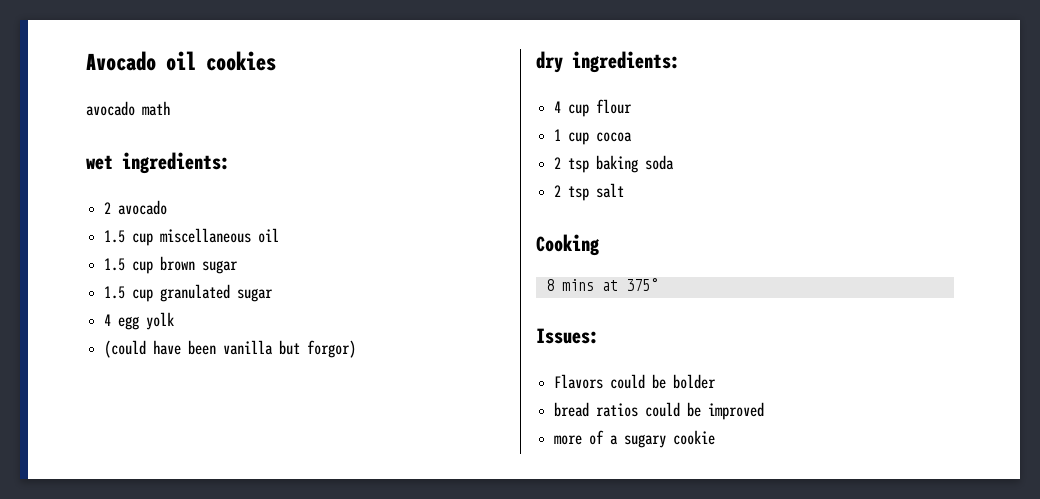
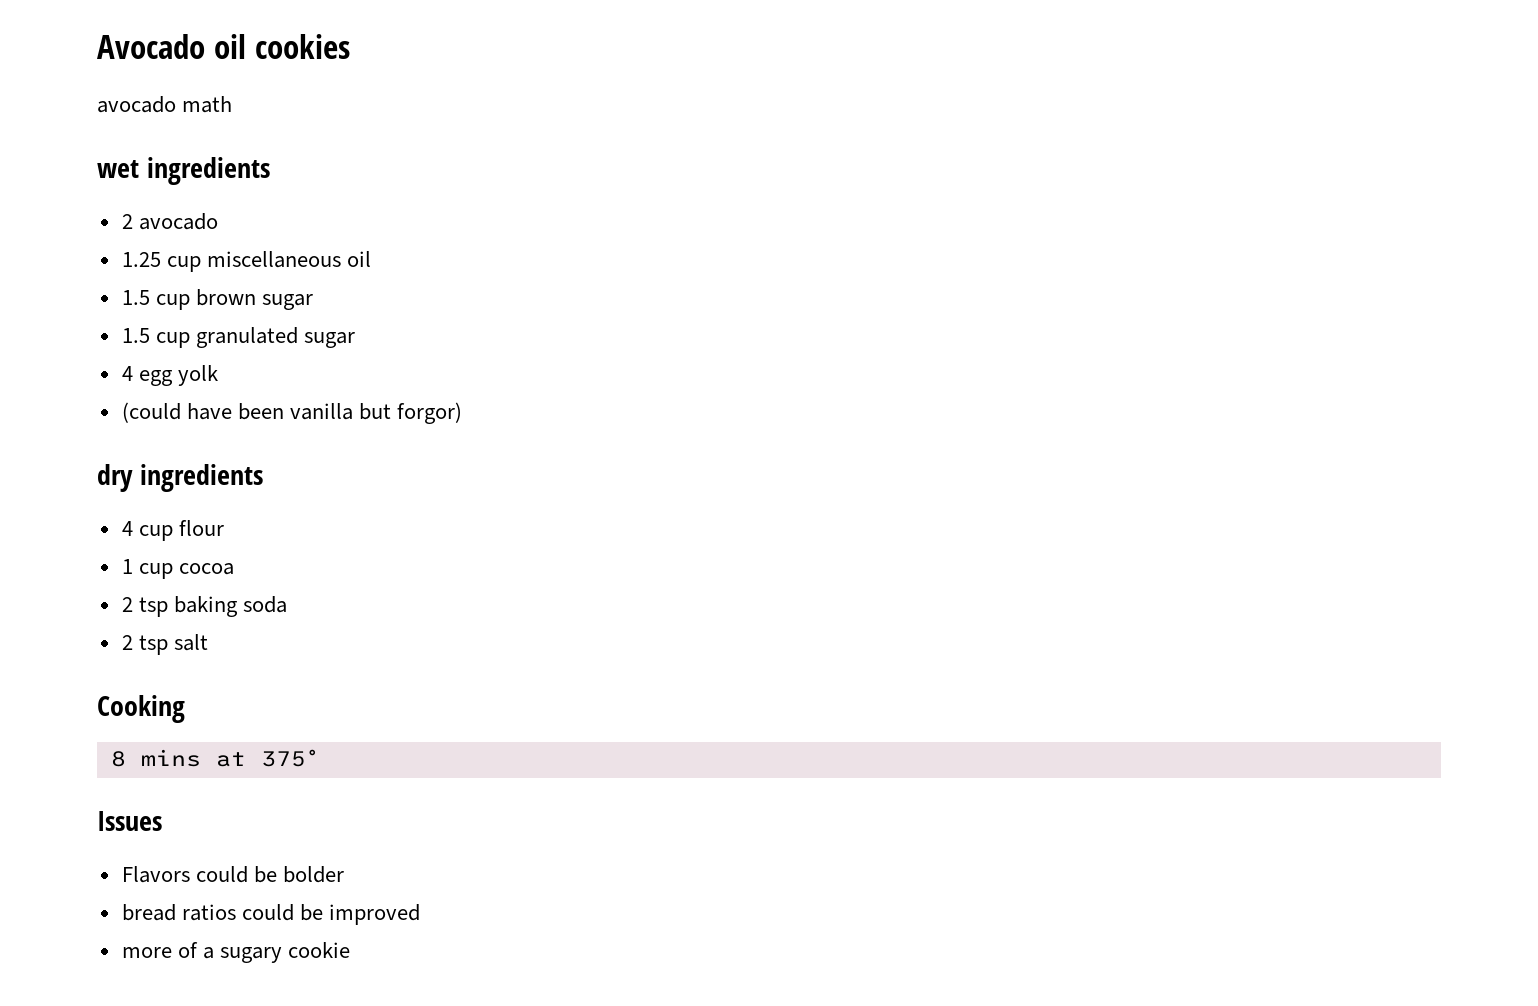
- wet ingredients:
+ wet ingredients
- 1.5 cup miscellaneous oil
+ 1.25 cup miscellaneous oil
- dry ingredients:
+ dry ingredients
- Issues:
+ Issues

